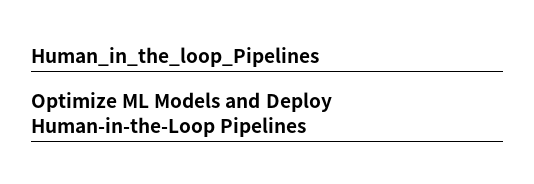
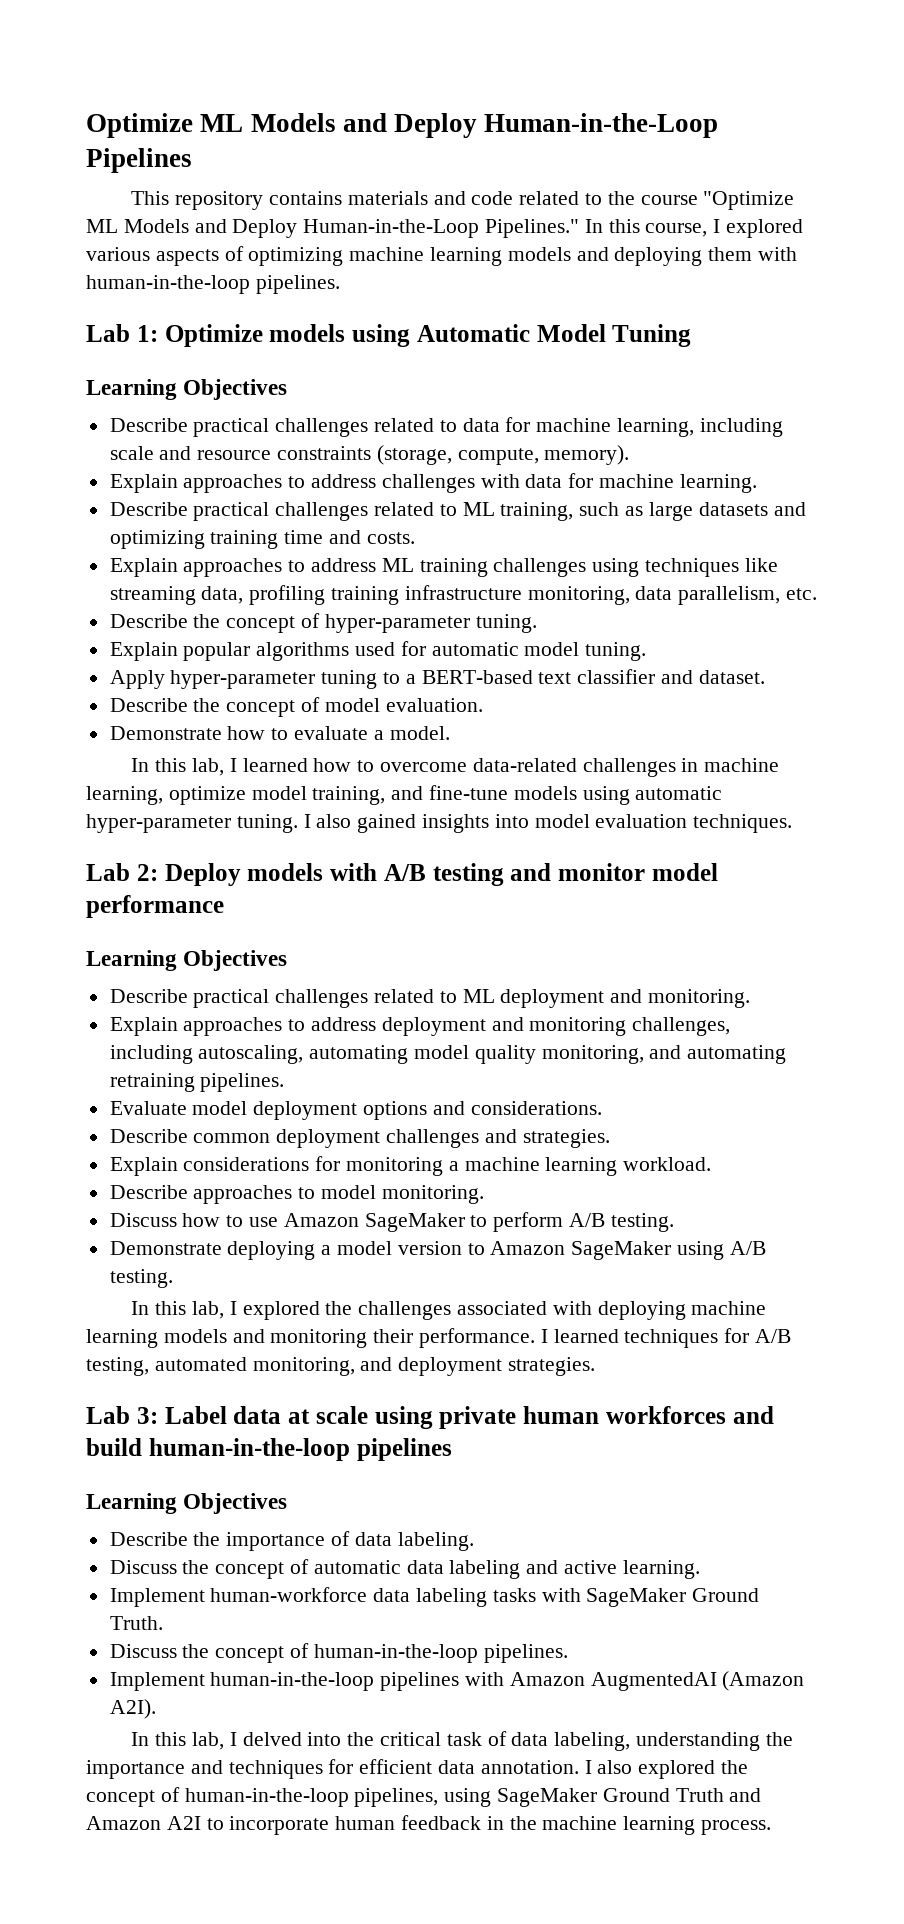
- Human_in_the_loop_Pipelines
+ This repository contains materials and code related to the course "Optimize ML Models and Deploy Human-in-the-Loop Pipelines." In this course, I explored various aspects of optimizing machine learning models and deploying them with human-in-the-loop pipelines.
+ Lab 1: Optimize models using Automatic Model Tuning
+ Learning Objectives
+ Describe practical challenges related to data for machine learning, including scale and resource constraints (storage, compute, memory).
+ Explain approaches to address challenges with data for machine learning.
+ Describe practical challenges related to ML training, such as large datasets and optimizing training time and costs.
+ Explain approaches to address ML training challenges using techniques like streaming data, profiling training infrastructure monitoring, data parallelism, etc.
+ Describe the concept of hyper-parameter tuning.
+ Explain popular algorithms used for automatic model tuning.
+ Apply hyper-parameter tuning to a BERT-based text classifier and dataset.
+ Describe the concept of model evaluation.
+ Demonstrate how to evaluate a model.
+ In this lab, I learned how to overcome data-related challenges in machine learning, optimize model training, and fine-tune models using automatic hyper-parameter tuning. I also gained insights into model evaluation techniques.
+ Lab 2: Deploy models with A/B testing and monitor model performance
+ Learning Objectives
+ Describe practical challenges related to ML deployment and monitoring.
+ Explain approaches to address deployment and monitoring challenges, including autoscaling, automating model quality monitoring, and automating retraining pipelines.
+ Evaluate model deployment options and considerations.
+ Describe common deployment challenges and strategies.
+ Explain considerations for monitoring a machine learning workload.
+ Describe approaches to model monitoring.
+ Discuss how to use Amazon SageMaker to perform A/B testing.
+ Demonstrate deploying a model version to Amazon SageMaker using A/B testing.
+ In this lab, I explored the challenges associated with deploying machine learning models and monitoring their performance. I learned techniques for A/B testing, automated monitoring, and deployment strategies.
+ Lab 3: Label data at scale using private human workforces and build human-in-the-loop pipelines
+ Learning Objectives
+ Describe the importance of data labeling.
+ Discuss the concept of automatic data labeling and active learning.
+ Implement human-workforce data labeling tasks with SageMaker Ground Truth.
+ Discuss the concept of human-in-the-loop pipelines.
+ Implement human-in-the-loop pipelines with Amazon AugmentedAI (Amazon A2I).
+ In this lab, I delved into the critical task of data labeling, understanding the importance and techniques for efficient data annotation. I also explored the concept of human-in-the-loop pipelines, using SageMaker Ground Truth and Amazon A2I to incorporate human feedback in the machine learning process.

